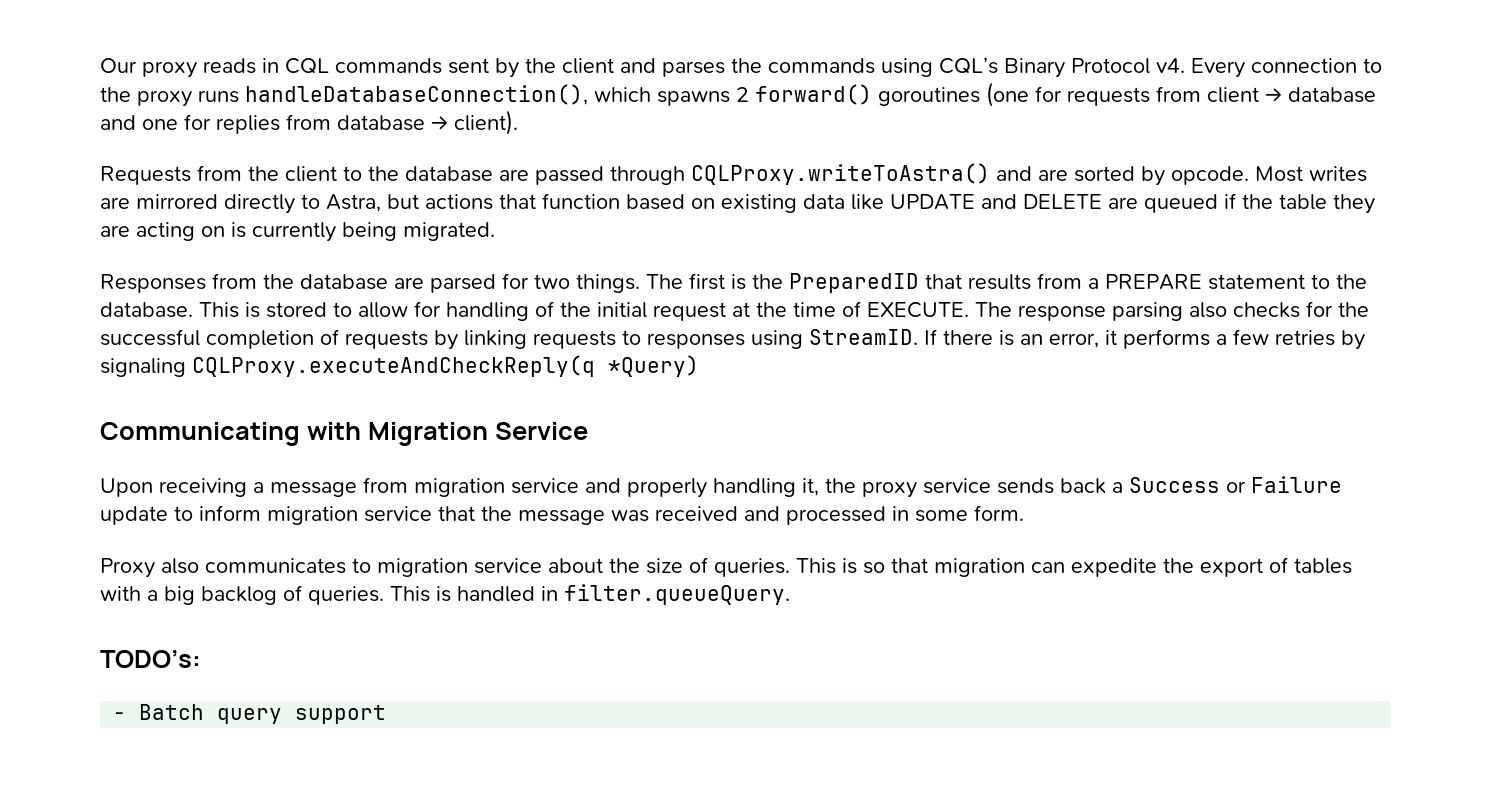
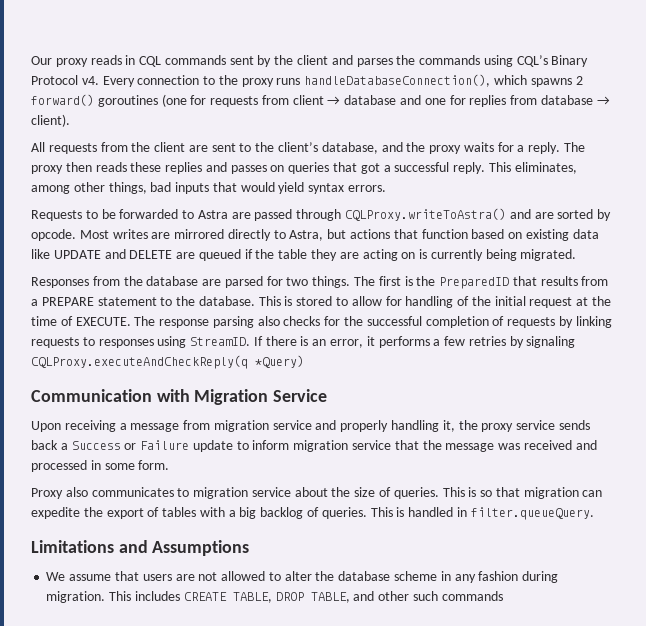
- Requests from the client to the database are passed through CQLProxy.writeToAstra() and are sorted by opcode.
+ All requests from the client are sent to the client’s database, and the proxy waits for a reply. The proxy then reads these replies and passes on queries that got a successful reply. This eliminates, among other things, bad inputs that would yield syntax errors.
+ Requests to be forwarded to Astra are passed through CQLProxy.writeToAstra() and are sorted by opcode.
- Communicating with Migration Service
+ Communication with Migration Service
- TODO’s:
- - Batch query support
+ Limitations and Assumptions
+ We assume that users are not allowed to alter the database scheme in any fashion during migration. This includes CREATE TABLE, DROP TABLE, and other such commands

